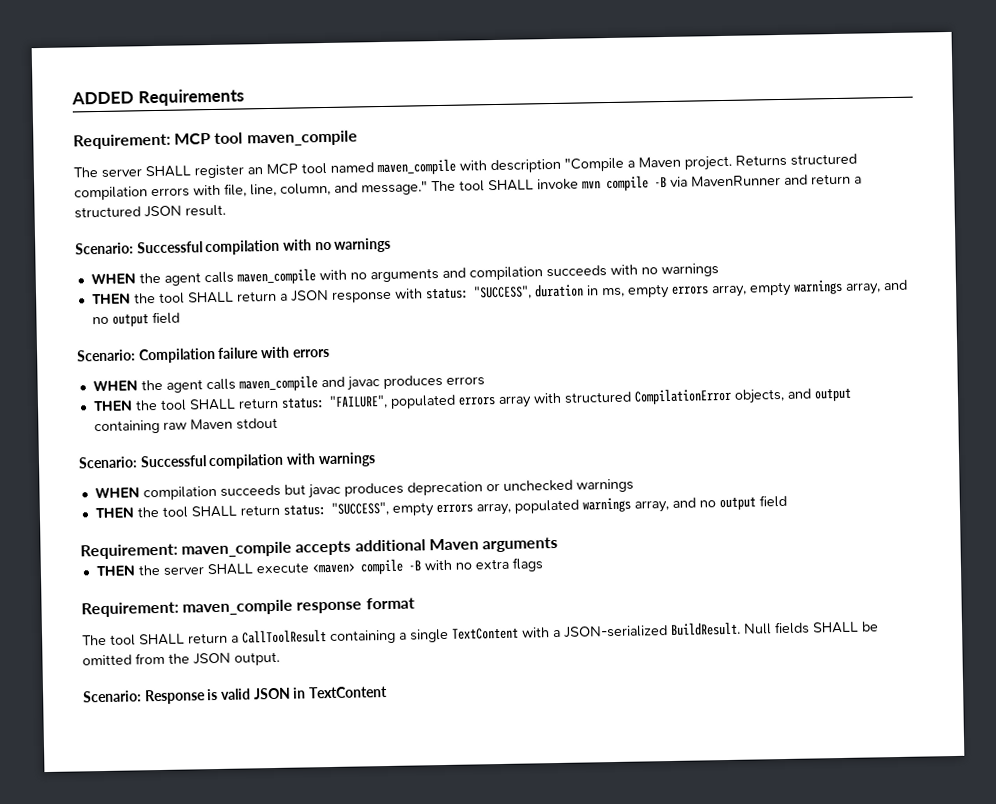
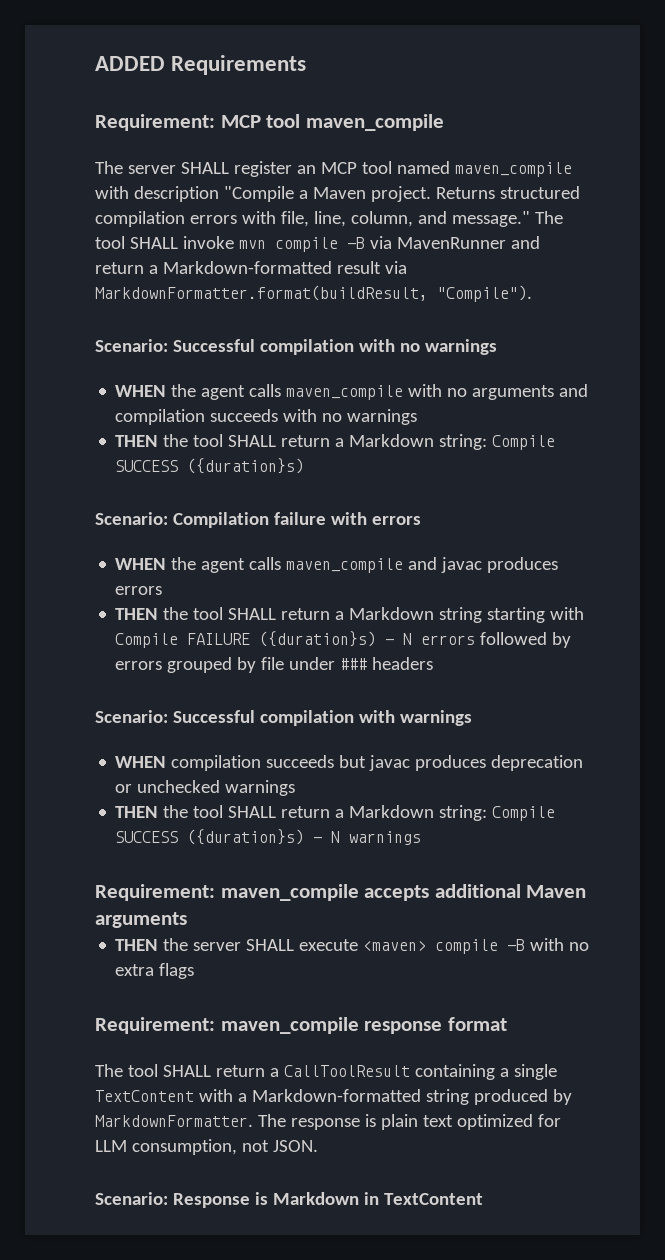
- The tool SHALL invoke mvn compile -B via MavenRunner and return a structured JSON result.
+ The tool SHALL invoke mvn compile -B via MavenRunner and return a Markdown-formatted result via MarkdownFormatter.format(buildResult, "Compile").
  WHEN the agent calls maven_compile with no arguments and compilation succeeds with no warnings
- THEN the tool SHALL return a JSON response with status: "SUCCESS", duration in ms, empty errors array, empty warnings array, and no output field
+ THEN the tool SHALL return a Markdown string: Compile SUCCESS ({duration}s)
- THEN the tool SHALL return status: "FAILURE", populated errors array with structured CompilationError objects, and output containing raw Maven stdout
+ THEN the tool SHALL return a Markdown string starting with Compile FAILURE ({duration}s) — N errors followed by errors grouped by file under ### headers
- THEN the tool SHALL return status: "SUCCESS", empty errors array, populated warnings array, and no output field
+ THEN the tool SHALL return a Markdown string: Compile SUCCESS ({duration}s) — N warnings
- The tool SHALL return a CallToolResult containing a single TextContent with a JSON-serialized BuildResult. Null fields SHALL be omitted from the JSON output.
+ The tool SHALL return a CallToolResult containing a single TextContent with a Markdown-formatted string produced by MarkdownFormatter. The response is plain text optimized for LLM consumption, not JSON.
- Scenario: Response is valid JSON in TextContent
+ Scenario: Response is Markdown in TextContent

